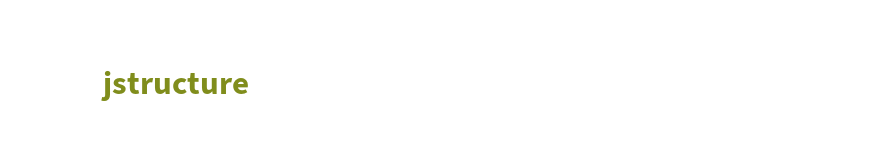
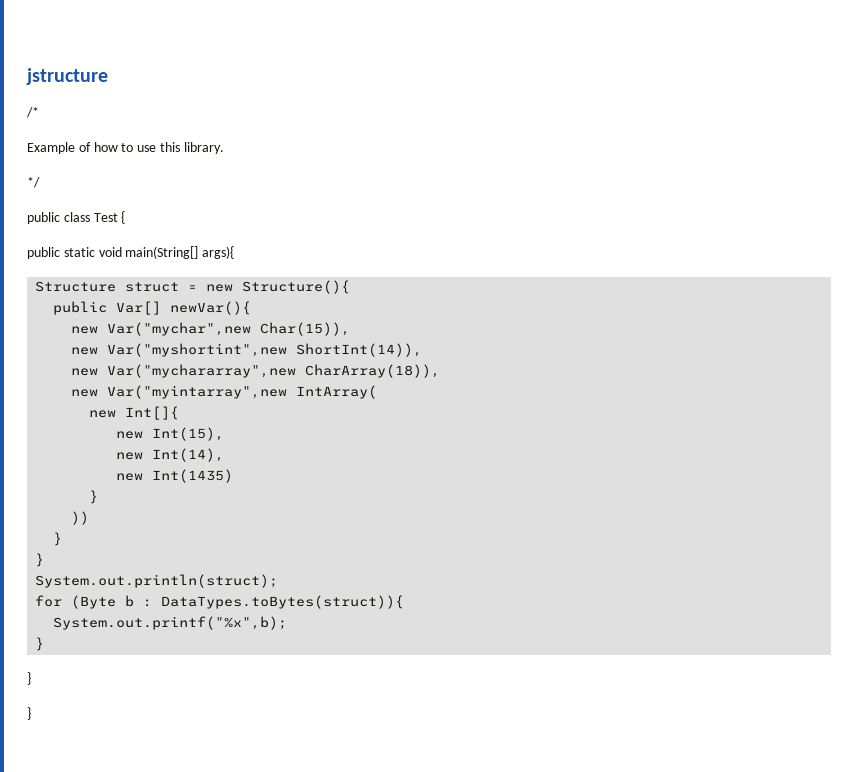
+ /*
+ Example of how to use this library.
+ */
+ public class Test {
+ public static void main(String[] args){
+ Structure struct = new Structure(){
+ public Var[] newVar(){
+ new Var("mychar",new Char(15)),
+ new Var("myshortint",new ShortInt(14)),
+ new Var("mychararray",new CharArray(18)),
+ new Var("myintarray",new IntArray(
+ new Int[]{
+ new Int(15),
+ new Int(14),
+ new Int(1435)
+ }
+ ))
+ }
+ }
+ System.out.println(struct);
+ for (Byte b : DataTypes.toBytes(struct)){
+ System.out.printf("%x",b);
+ }
+ }
+ }

